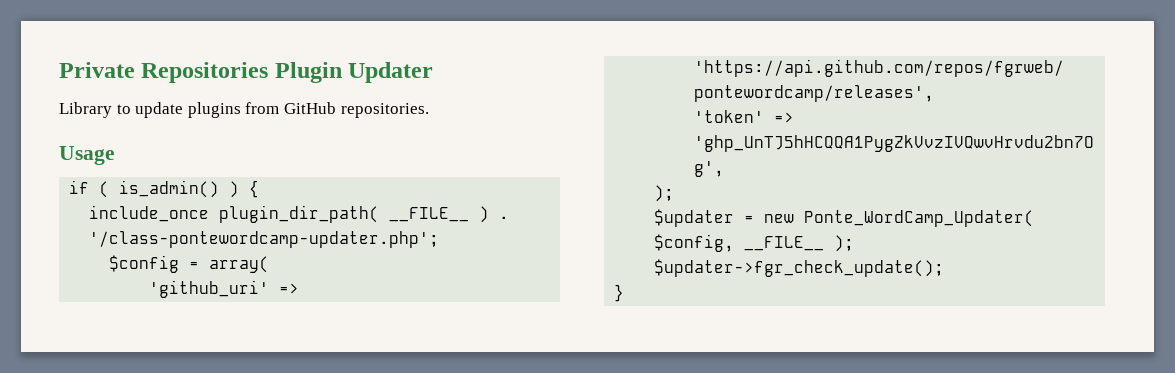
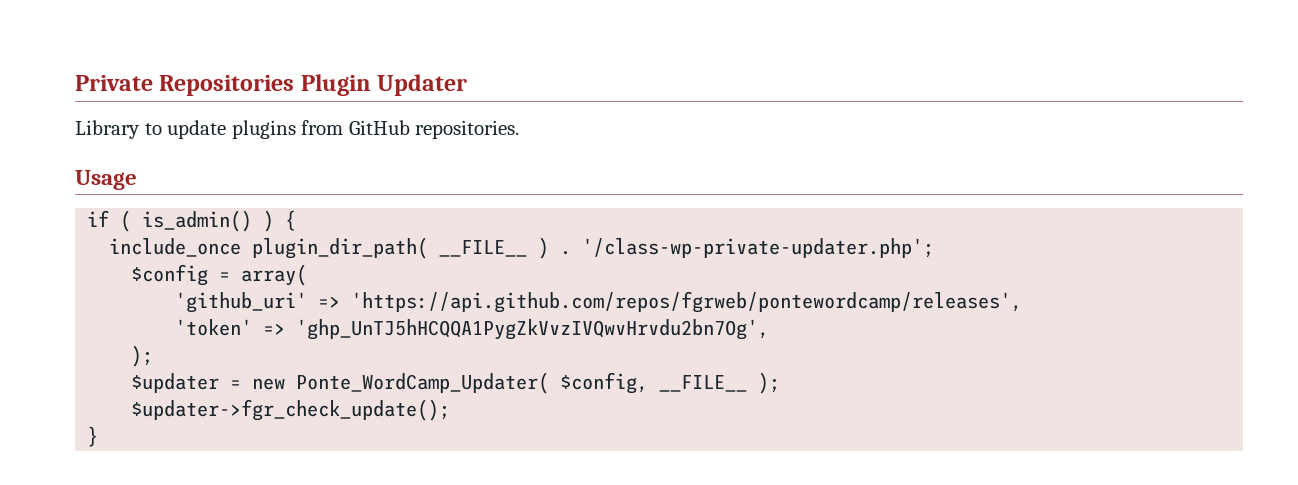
- '/class-pontewordcamp-updater.php';
+ '/class-wp-private-updater.php';

